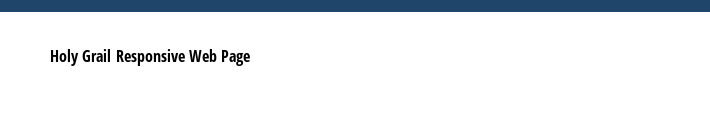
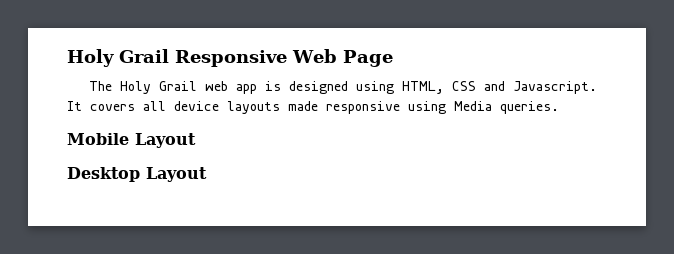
+ The Holy Grail web app is designed using HTML, CSS and Javascript. It covers all device layouts made responsive using Media queries.
+ Mobile Layout
+ Desktop Layout

